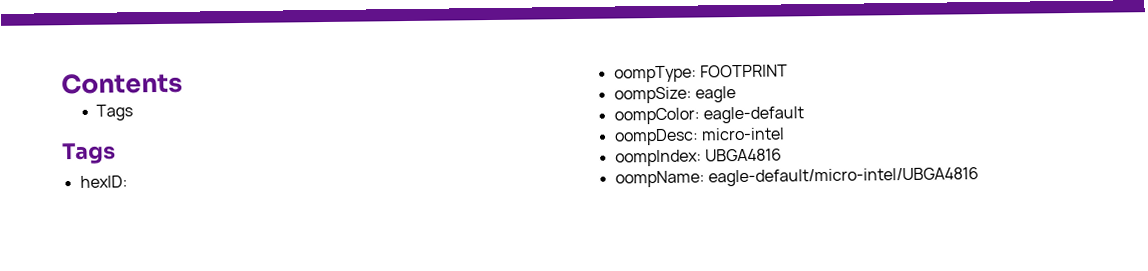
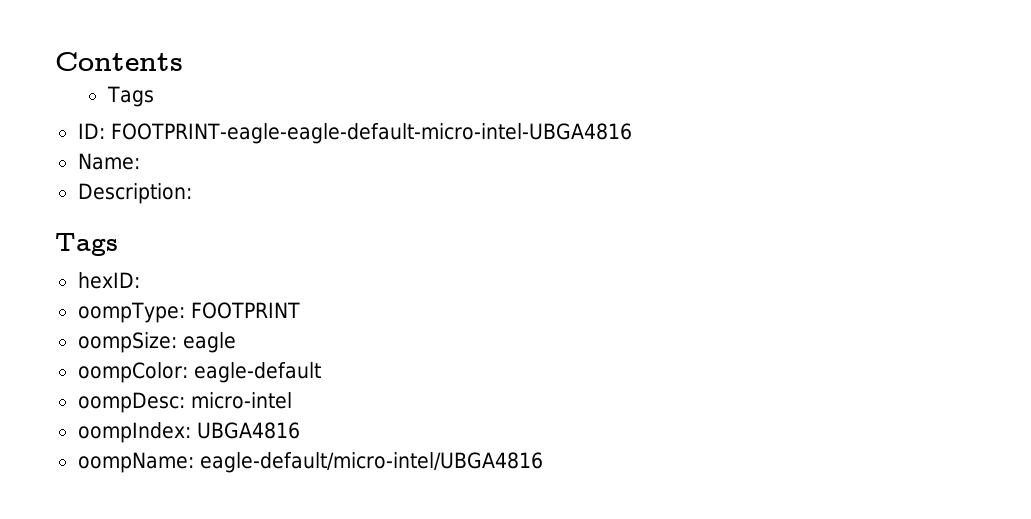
+ ID: FOOTPRINT-eagle-eagle-default-micro-intel-UBGA4816
+ Name:
+ Description:

